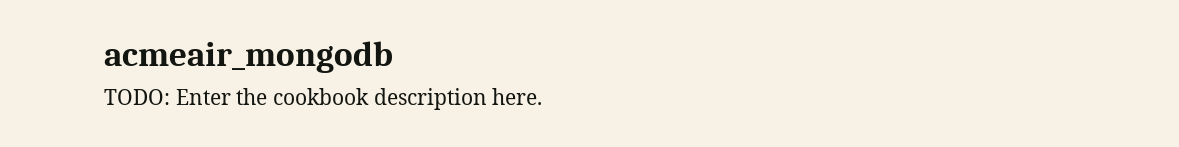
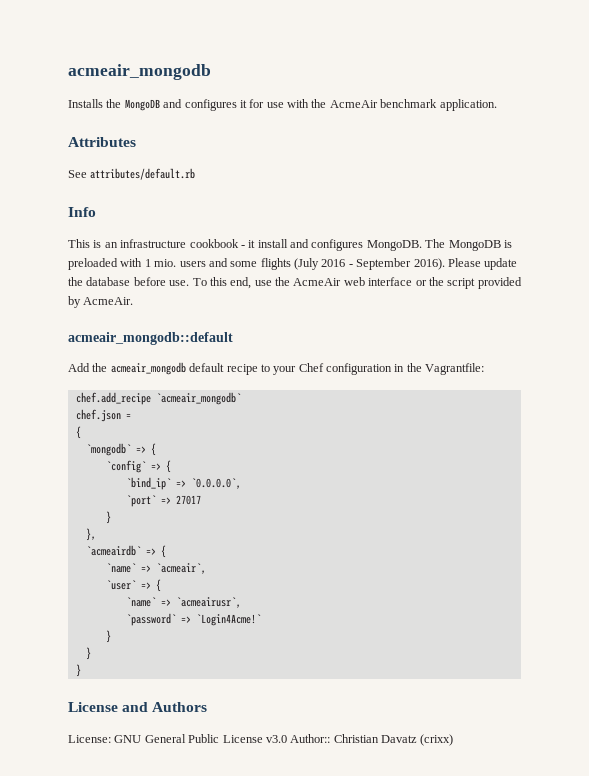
- TODO: Enter the cookbook description here.
+ Installs the MongoDB and configures it for use with the AcmeAir benchmark application.
+ Attributes
+ See attributes/default.rb
+ Info
+ This is an infrastructure cookbook - it install and configures MongoDB. The MongoDB is preloaded with 1 mio. users and some flights (July 2016 - September 2016). Please update the database before use. To this end, use the AcmeAir web interface or the script provided by AcmeAir.
+ acmeair_mongodb::default
+ Add the acmeair_mongodb default recipe to your Chef configuration in the Vagrantfile:
+ chef.add_recipe `acmeair_mongodb`
+ chef.json =
+ {
+ `mongodb` => {
+ `config` => {
+ `bind_ip` => `0.0.0.0`,
+ `port` => 27017
+ }
+ },
+ `acmeairdb` => {
+ `name` => `acmeair`,
+ `user` => {
+ `name` => `acmeairusr`,
+ `password` => `Login4Acme!`
+ }
+ }
+ }
+ License and Authors
+ License: GNU General Public License v3.0 Author:: Christian Davatz (crixx)

